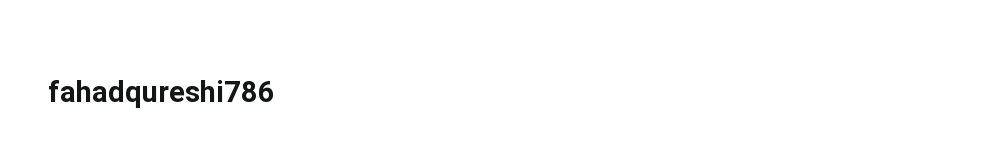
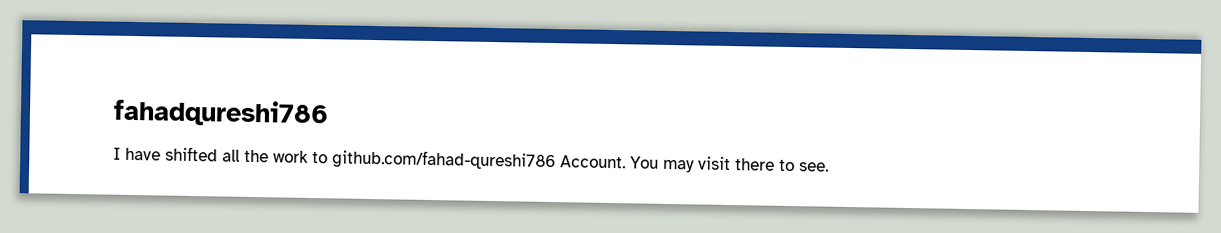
+ I have shifted all the work to github.com/fahad-qureshi786 Account. You may visit there to see.

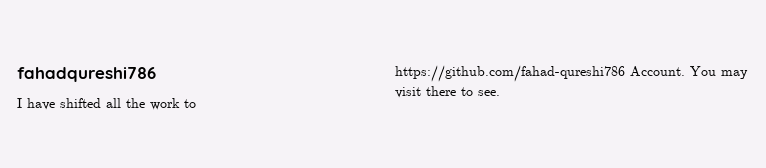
- I have shifted all the work to github.com/fahad-qureshi786 Account.
+ I have shifted all the work to https://github.com/fahad-qureshi786 Account.

